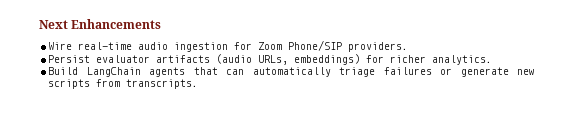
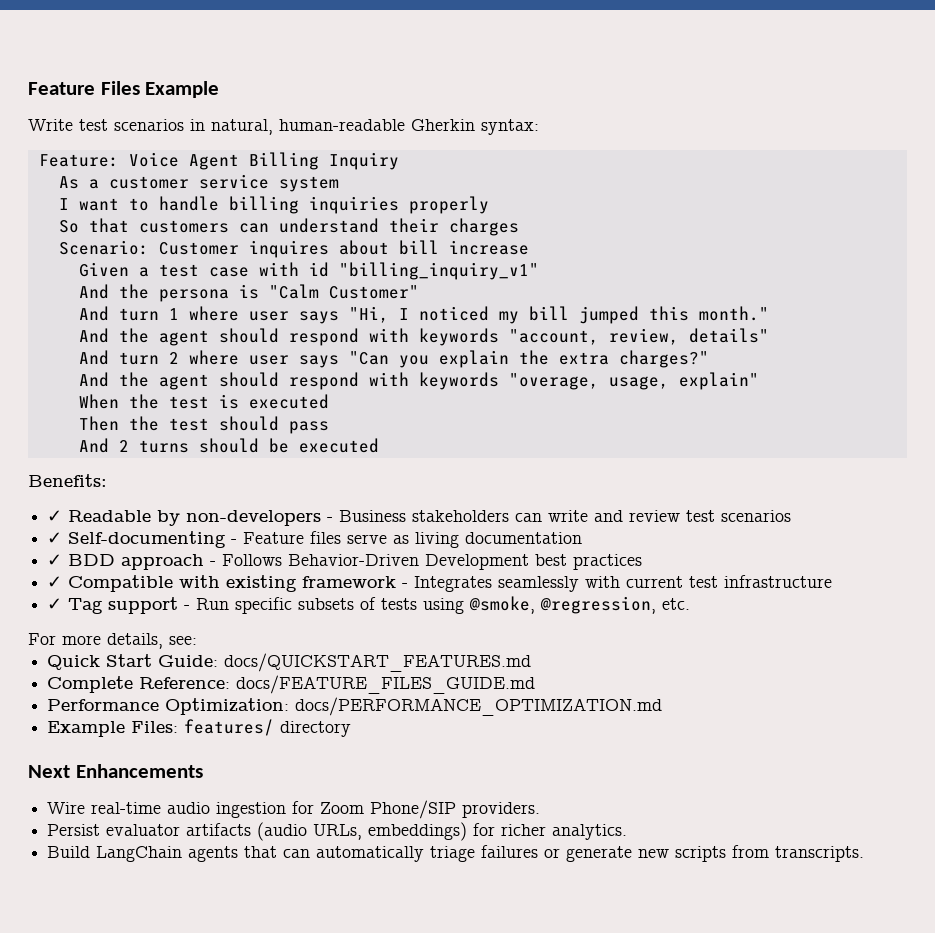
+ Feature Files Example
+ Write test scenarios in natural, human-readable Gherkin syntax:
+ Feature: Voice Agent Billing Inquiry
+ As a customer service system
+ I want to handle billing inquiries properly
+ So that customers can understand their charges
+ Scenario: Customer inquires about bill increase
+ Given a test case with id "billing_inquiry_v1"
+ And the persona is "Calm Customer"
+ And turn 1 where user says "Hi, I noticed my bill jumped this month."
+ And the agent should respond with keywords "account, review, details"
+ And turn 2 where user says "Can you explain the extra charges?"
+ And the agent should respond with keywords "overage, usage, explain"
+ When the test is executed
+ Then the test should pass
+ And 2 turns should be executed
+ Benefits:
+ ✓ Readable by non-developers - Business stakeholders can write and review test scenarios
+ ✓ Self-documenting - Feature files serve as living documentation
+ ✓ BDD approach - Follows Behavior-Driven Development best practices
+ ✓ Compatible with existing framework - Integrates seamlessly with current test infrastructure
+ ✓ Tag support - Run specific subsets of tests using @smoke, @regression, etc.
+ For more details, see:
+ Quick Start Guide: docs/QUICKSTART_FEATURES.md
+ Complete Reference: docs/FEATURE_FILES_GUIDE.md
+ Performance Optimization: docs/PERFORMANCE_OPTIMIZATION.md
+ Example Files: features/ directory

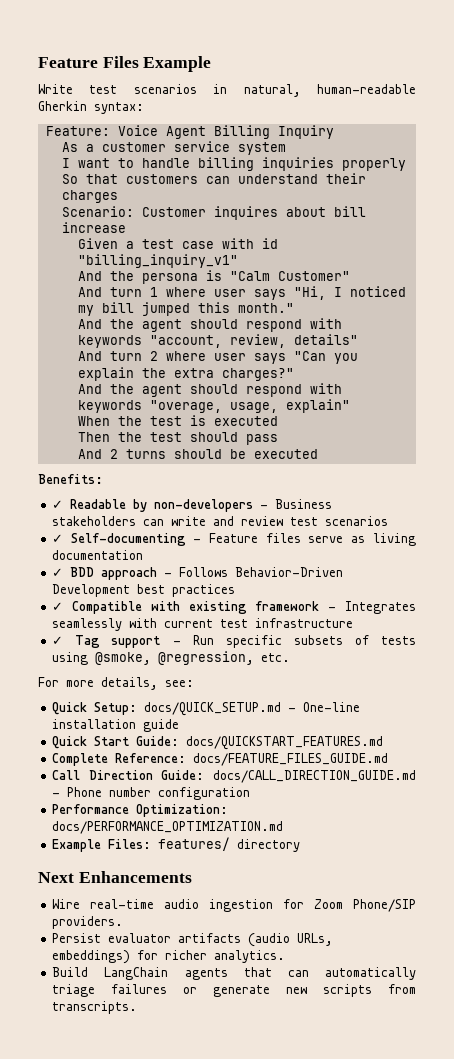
+ Quick Setup: docs/QUICK_SETUP.md - One-line installation guide
+ Call Direction Guide: docs/CALL_DIRECTION_GUIDE.md - Phone number configuration

